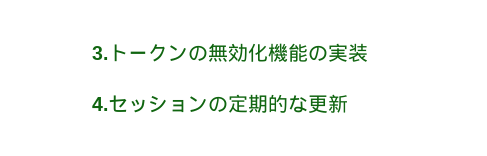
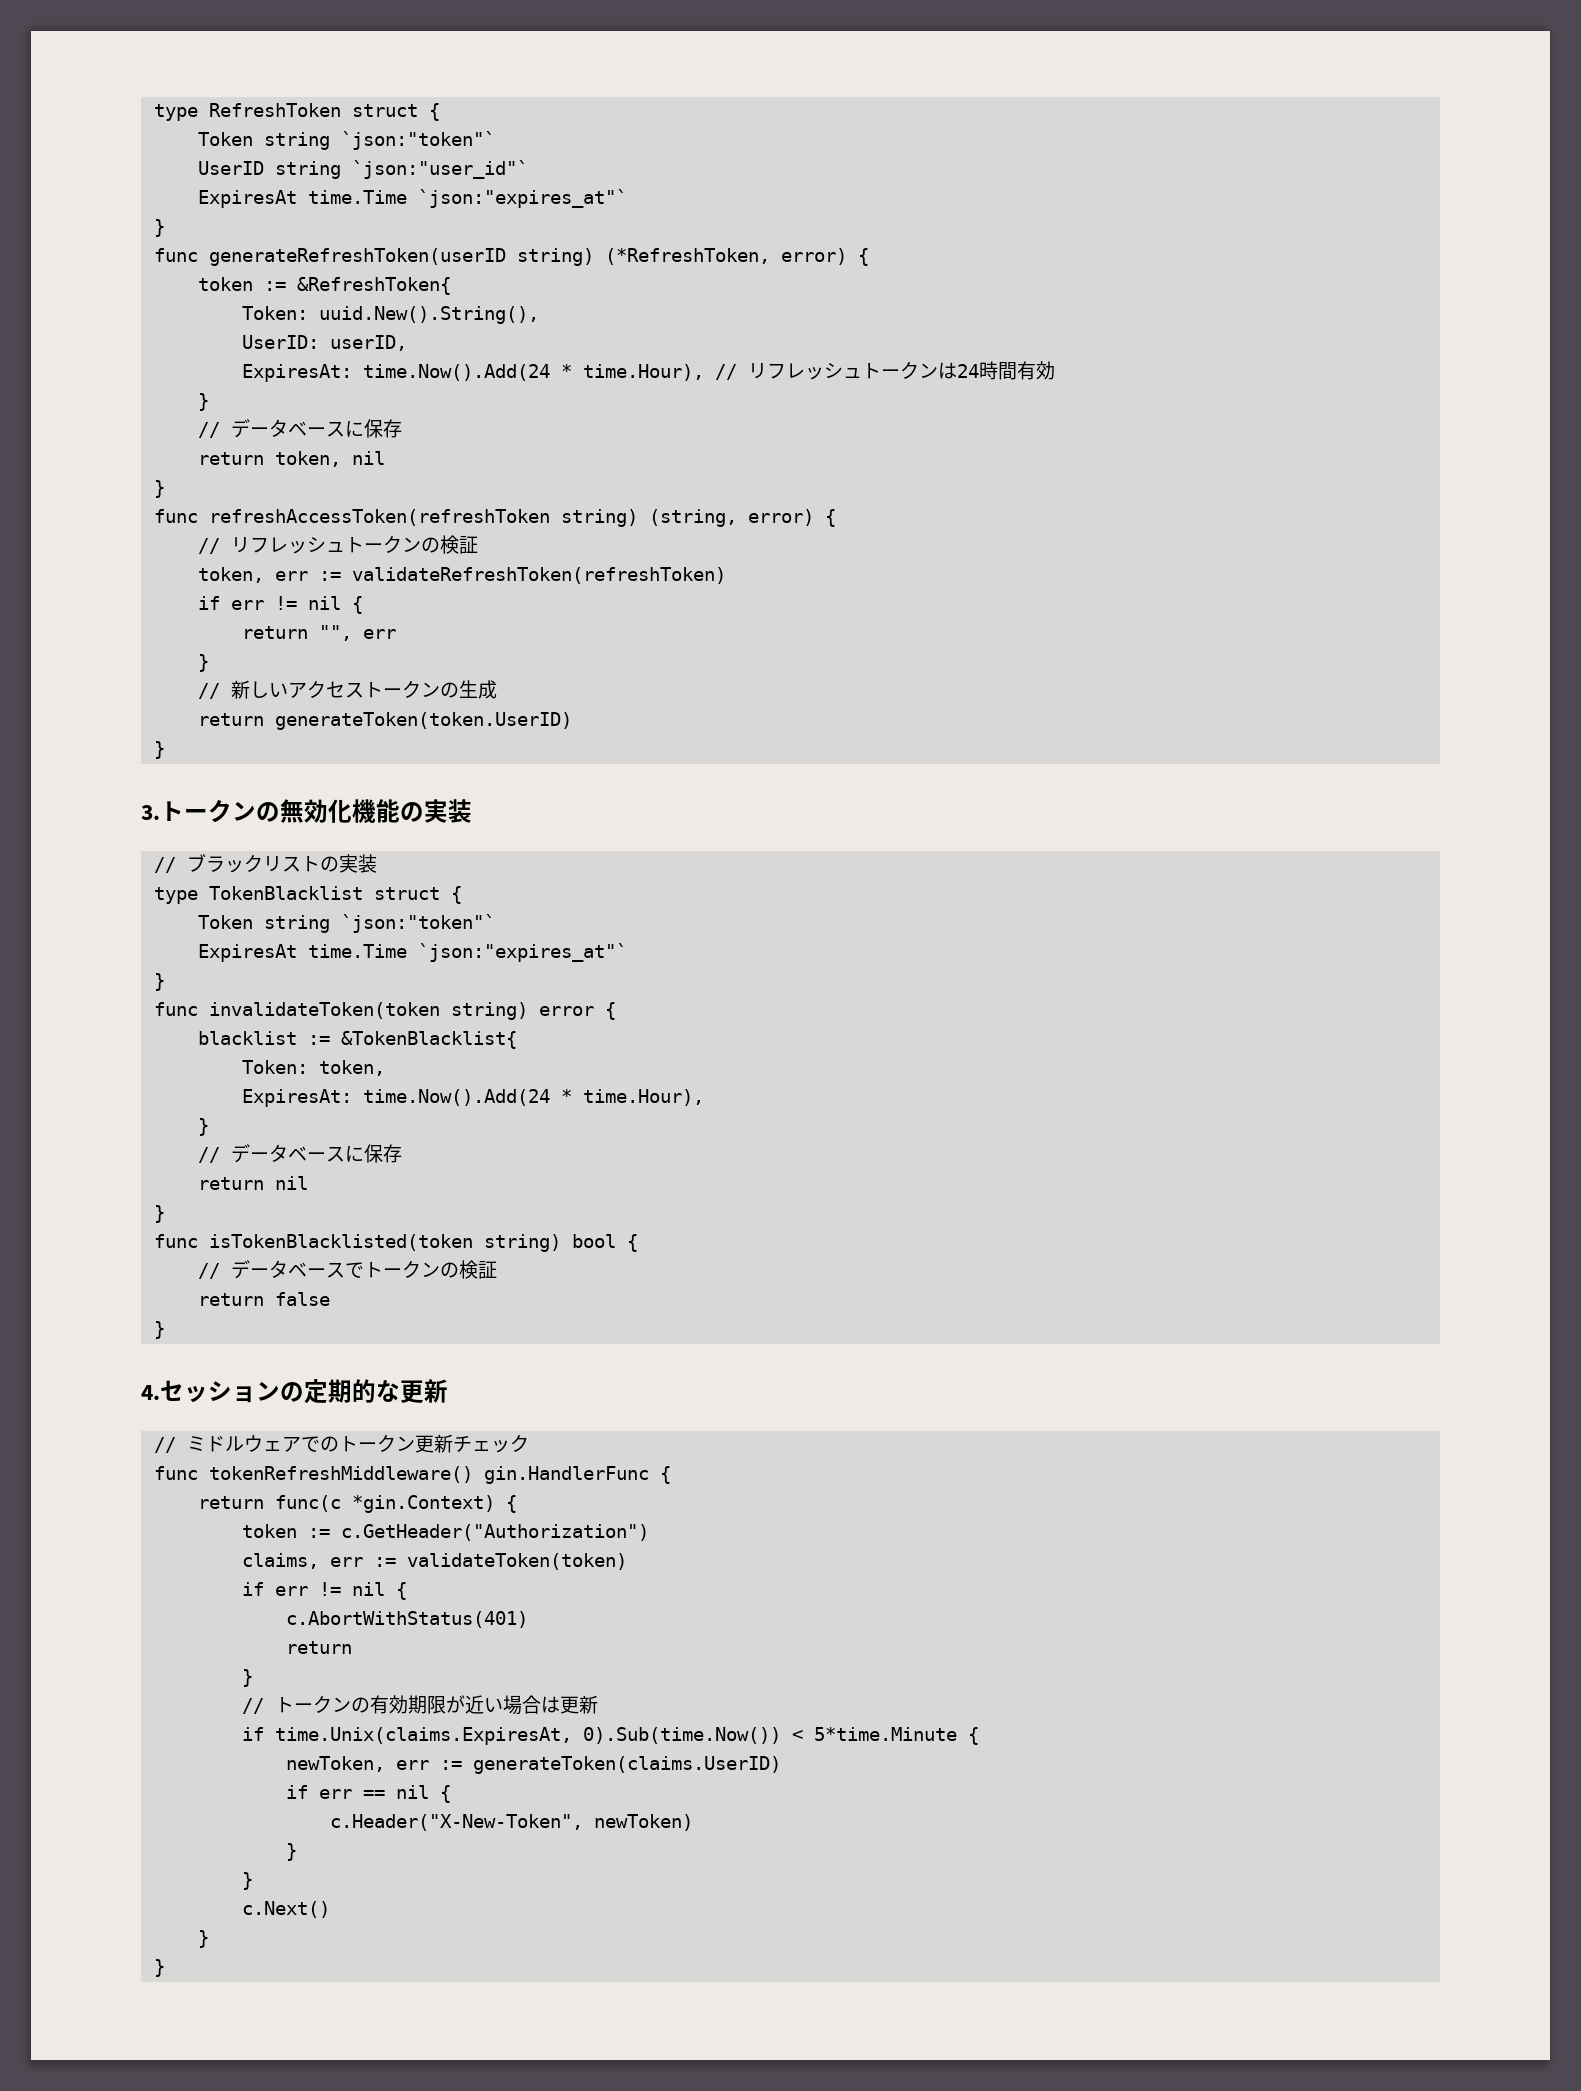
+ type RefreshToken struct {
+ Token string `json:"token"`
+ UserID string `json:"user_id"`
+ ExpiresAt time.Time `json:"expires_at"`
+ }
+ func generateRefreshToken(userID string) (*RefreshToken, error) {
+ token := &RefreshToken{
+ Token: uuid.New().String(),
+ UserID: userID,
+ ExpiresAt: time.Now().Add(24 * time.Hour), // リフレッシュトークンは24時間有効
+ }
+ // データベースに保存
+ return token, nil
+ }
+ func refreshAccessToken(refreshToken string) (string, error) {
+ // リフレッシュトークンの検証
+ token, err := validateRefreshToken(refreshToken)
+ if err != nil {
+ return "", err
+ }
+ // 新しいアクセストークンの生成
+ return generateToken(token.UserID)
+ }
+ // ブラックリストの実装
+ type TokenBlacklist struct {
+ Token string `json:"token"`
+ ExpiresAt time.Time `json:"expires_at"`
+ }
+ func invalidateToken(token string) error {
+ blacklist := &TokenBlacklist{
+ Token: token,
+ ExpiresAt: time.Now().Add(24 * time.Hour),
+ }
+ // データベースに保存
+ return nil
+ }
+ func isTokenBlacklisted(token string) bool {
+ // データベースでトークンの検証
+ return false
+ }
+ // ミドルウェアでのトークン更新チェック
+ func tokenRefreshMiddleware() gin.HandlerFunc {
+ return func(c *gin.Context) {
+ token := c.GetHeader("Authorization")
+ claims, err := validateToken(token)
+ if err != nil {
+ c.AbortWithStatus(401)
+ return
+ }
+ // トークンの有効期限が近い場合は更新
+ if time.Unix(claims.ExpiresAt, 0).Sub(time.Now()) < 5*time.Minute {
+ newToken, err := generateToken(claims.UserID)
+ if err == nil {
+ c.Header("X-New-Token", newToken)
+ }
+ }
+ c.Next()
+ }
+ }

